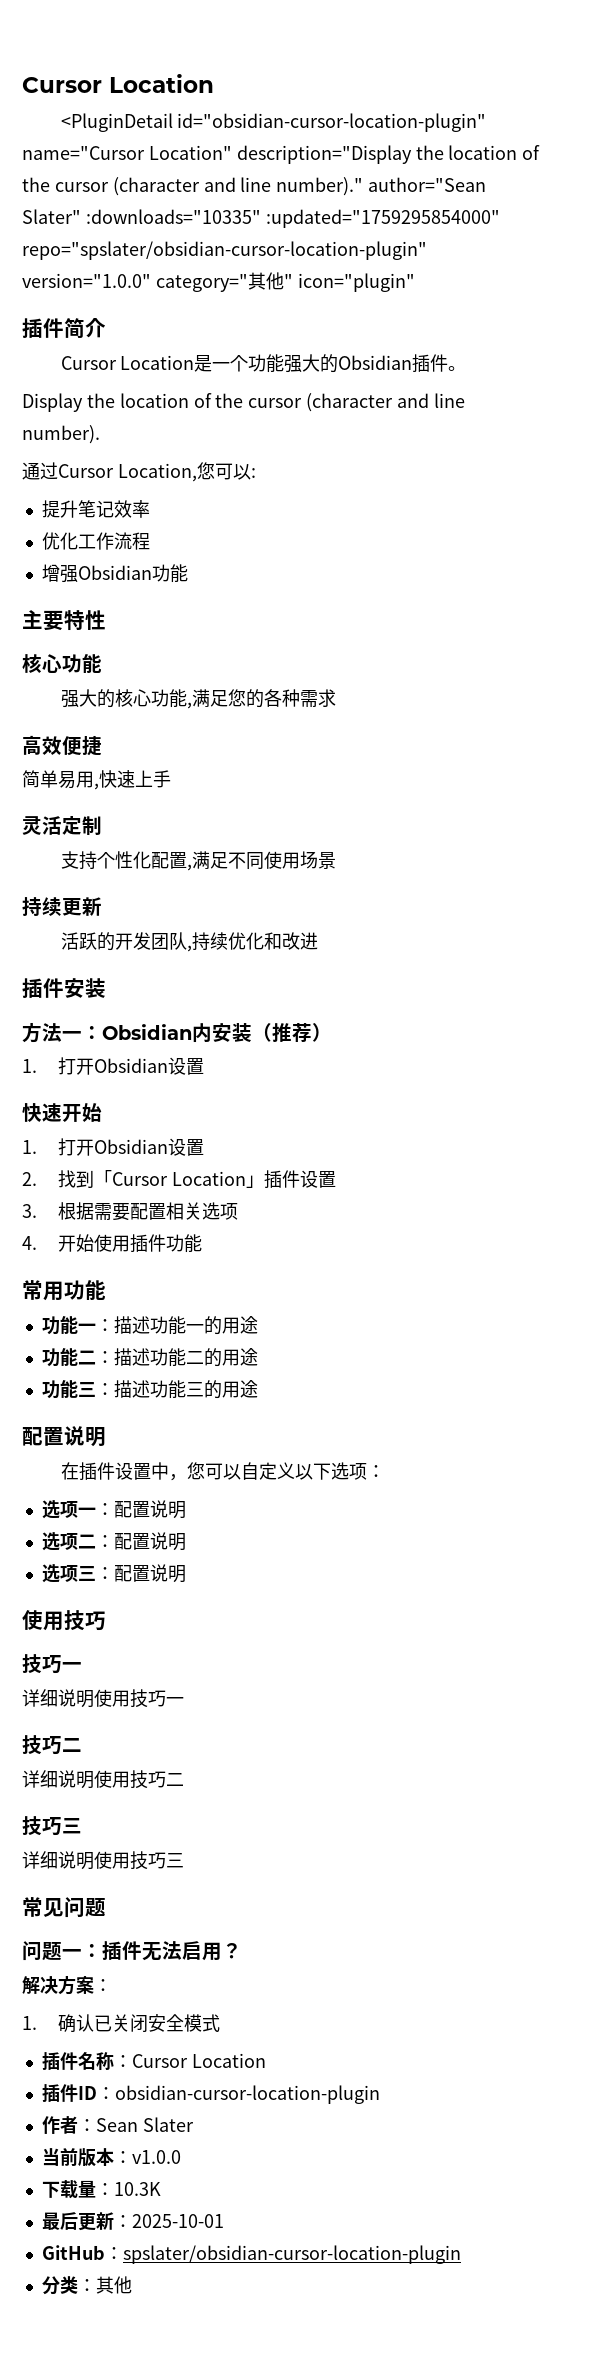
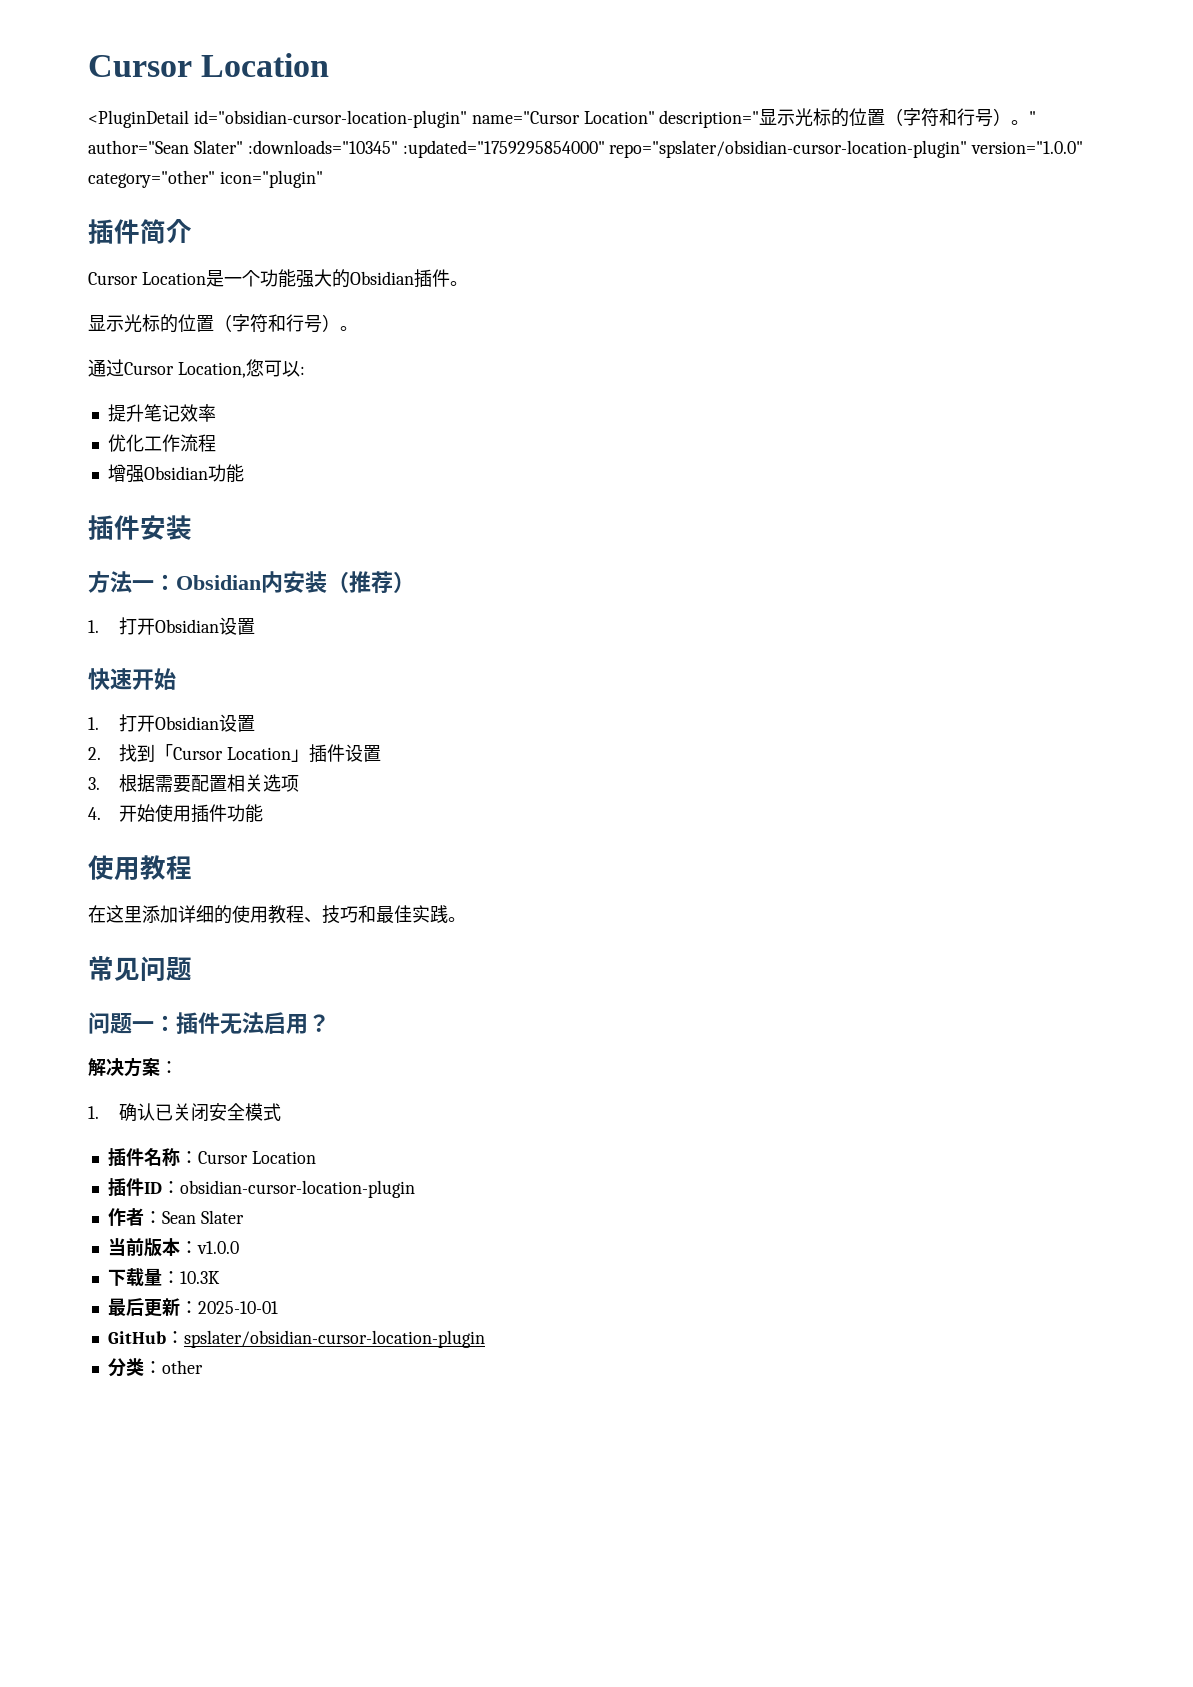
- <PluginDetail id="obsidian-cursor-location-plugin" name="Cursor Location" description="Display the location of the cursor (character and line number)." author="Sean Slater" :downloads="10335" :updated="1759295854000" repo="spslater/obsidian-cursor-location-plugin" version="1.0.0" category="其他" icon="plugin"
+ <PluginDetail id="obsidian-cursor-location-plugin" name="Cursor Location" description="显示光标的位置（字符和行号）。" author="Sean Slater" :downloads="10345" :updated="1759295854000" repo="spslater/obsidian-cursor-location-plugin" version="1.0.0" category="other" icon="plugin"
  Cursor Location是一个功能强大的Obsidian插件。
- Display the location of the cursor (character and line number).
+ 显示光标的位置（字符和行号）。
- 主要特性
- 核心功能
- 强大的核心功能,满足您的各种需求
- 高效便捷
- 简单易用,快速上手
- 灵活定制
- 支持个性化配置,满足不同使用场景
- 持续更新
- 活跃的开发团队,持续优化和改进
  4.开始使用插件功能
- 常用功能
- 功能一：描述功能一的用途
- 功能二：描述功能二的用途
- 功能三：描述功能三的用途
- 配置说明
- 在插件设置中，您可以自定义以下选项：
- 选项一：配置说明
- 选项二：配置说明
- 选项三：配置说明
- 使用技巧
- 技巧一
- 详细说明使用技巧一
- 技巧二
- 详细说明使用技巧二
- 技巧三
- 详细说明使用技巧三
+ 使用教程
+ 在这里添加详细的使用教程、技巧和最佳实践。
- 分类：其他
+ 分类：other

